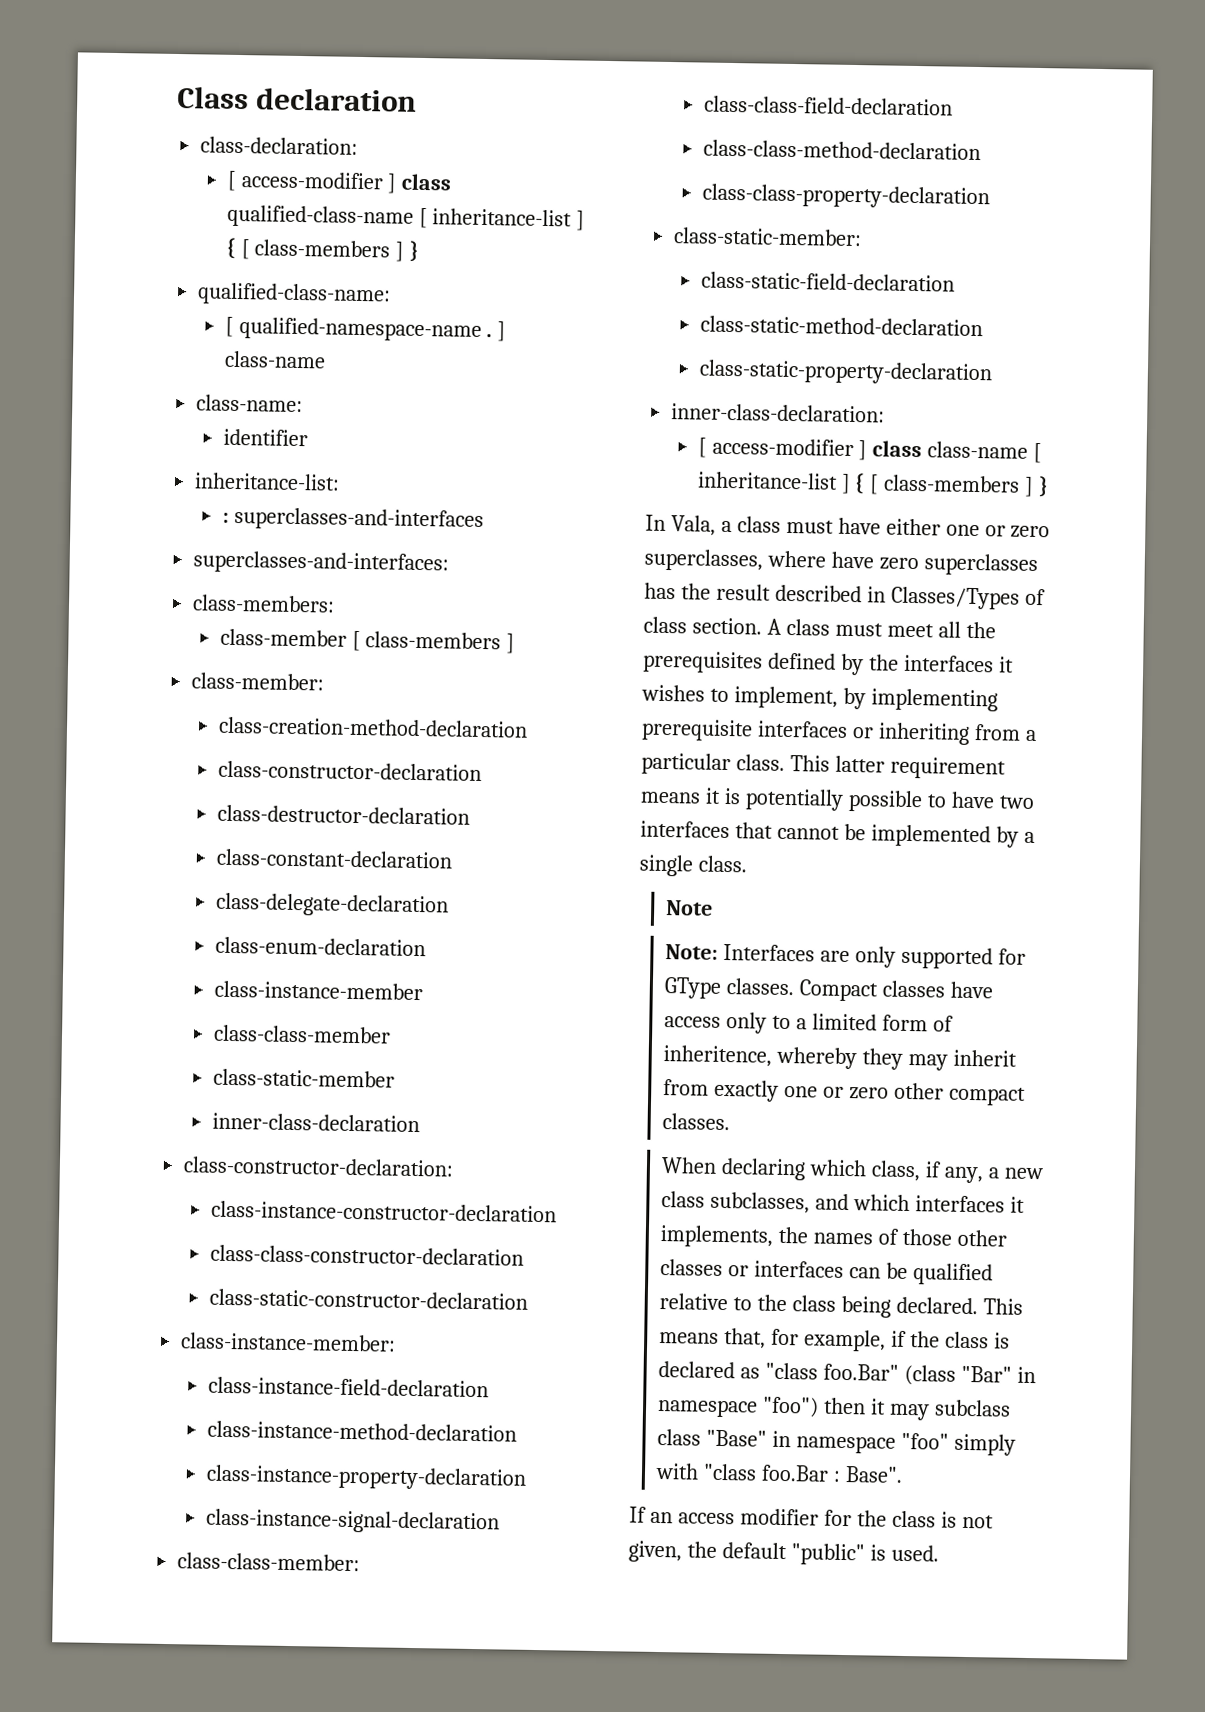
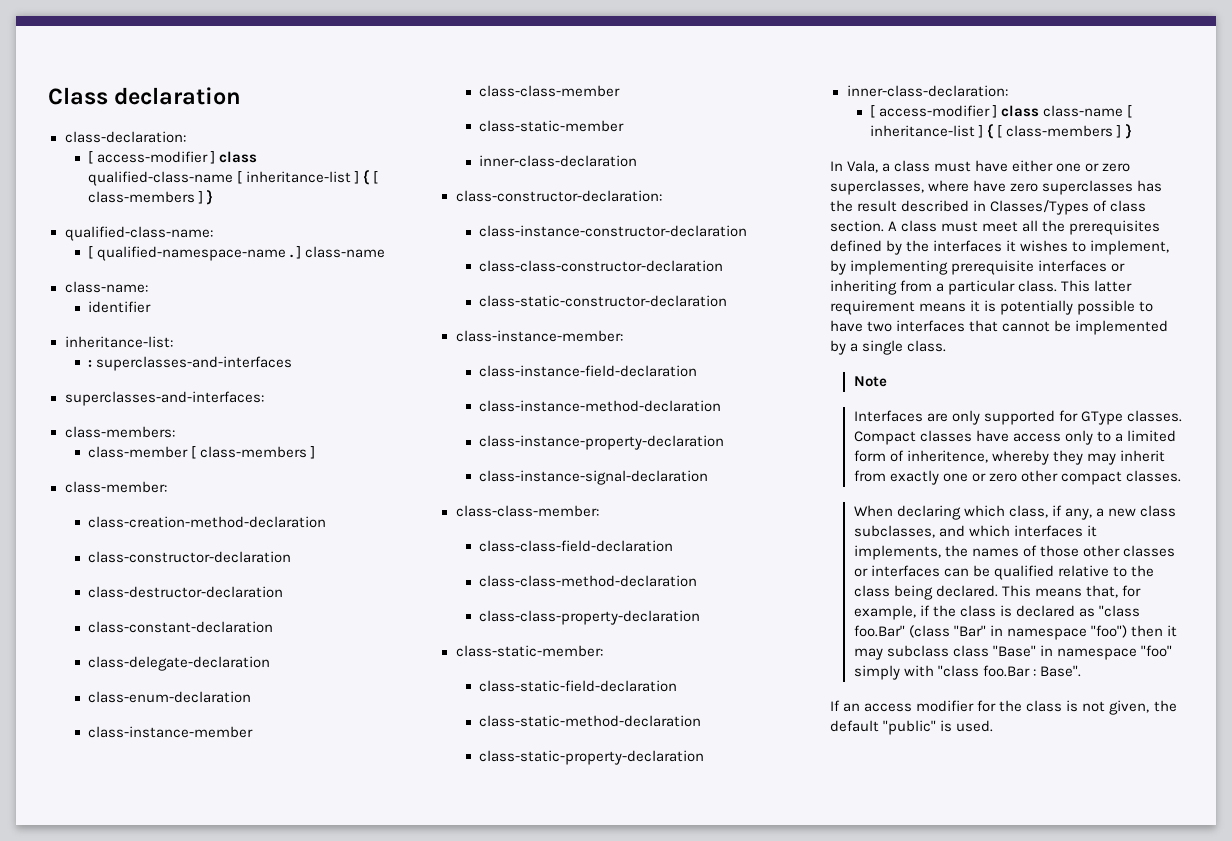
- Note: Interfaces are only supported for GType classes.
+ Interfaces are only supported for GType classes.

